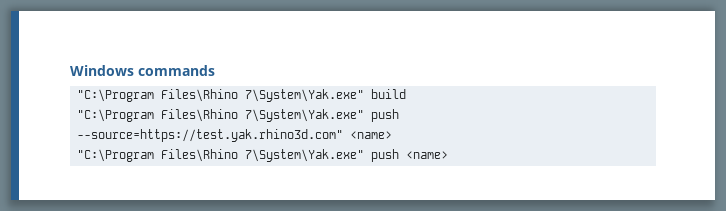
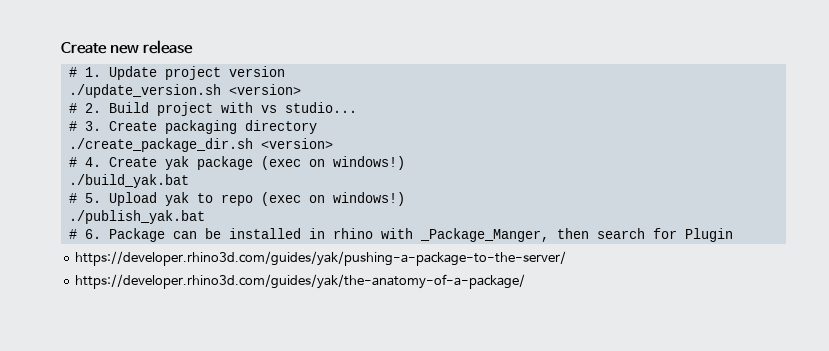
- Windows commands
- "C:\Program Files\Rhino 7\System\Yak.exe" build
- "C:\Program Files\Rhino 7\System\Yak.exe" push --source=https://test.yak.rhino3d.com" <name>
- "C:\Program Files\Rhino 7\System\Yak.exe" push <name>
+ Create new release
+ # 1. Update project version
+ ./update_version.sh <version>
+ # 2. Build project with vs studio...
+ # 3. Create packaging directory
+ ./create_package_dir.sh <version>
+ # 4. Create yak package (exec on windows!)
+ ./build_yak.bat
+ # 5. Upload yak to repo (exec on windows!)
+ ./publish_yak.bat
+ # 6. Package can be installed in rhino with _Package_Manger, then search for Plugin
+ https://developer.rhino3d.com/guides/yak/pushing-a-package-to-the-server/
+ https://developer.rhino3d.com/guides/yak/the-anatomy-of-a-package/

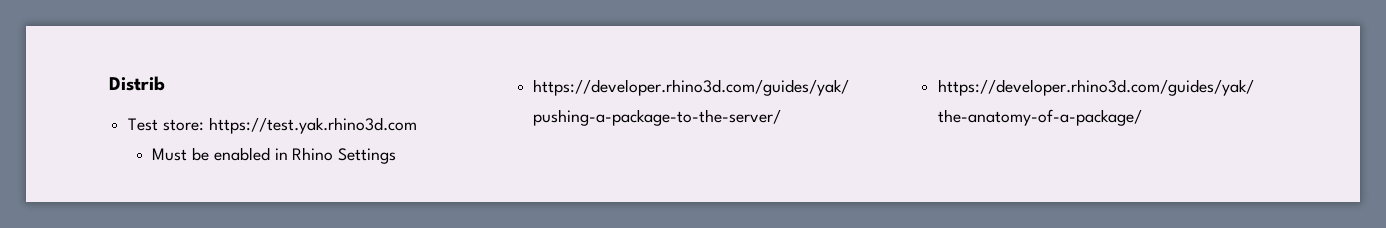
- Create new release
- # 1. Update project version
- ./update_version.sh <version>
- # 2. Build project with vs studio...
- # 3. Create packaging directory
- ./create_package_dir.sh <version>
- # 4. Create yak package (exec on windows!)
- ./build_yak.bat
- # 5. Upload yak to repo (exec on windows!)
- ./publish_yak.bat
- # 6. Package can be installed in rhino with _Package_Manger, then search for Plugin
+ Distrib
+ Test store: https://test.yak.rhino3d.com
+ Must be enabled in Rhino Settings

